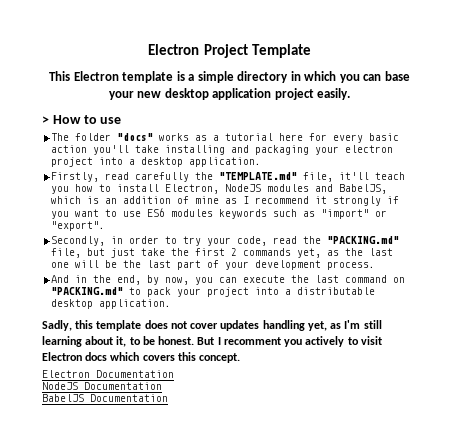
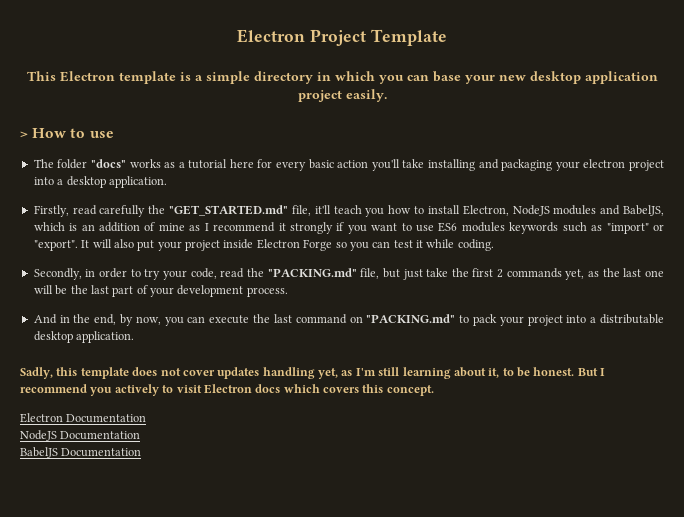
- Firstly, read carefully the "TEMPLATE.md" file, it'll teach you how to install Electron, NodeJS modules and BabelJS, which is an addition of mine as I recommend it strongly if you want to use ES6 modules keywords such as "import" or "export".
+ Firstly, read carefully the "GET_STARTED.md" file, it'll teach you how to install Electron, NodeJS modules and BabelJS, which is an addition of mine as I recommend it strongly if you want to use ES6 modules keywords such as "import" or "export". It will also put your project inside Electron Forge so you can test it while coding.
- But I recomment you actively to visit Electron docs which covers this concept.
+ But I recommend you actively to visit Electron docs which covers this concept.

